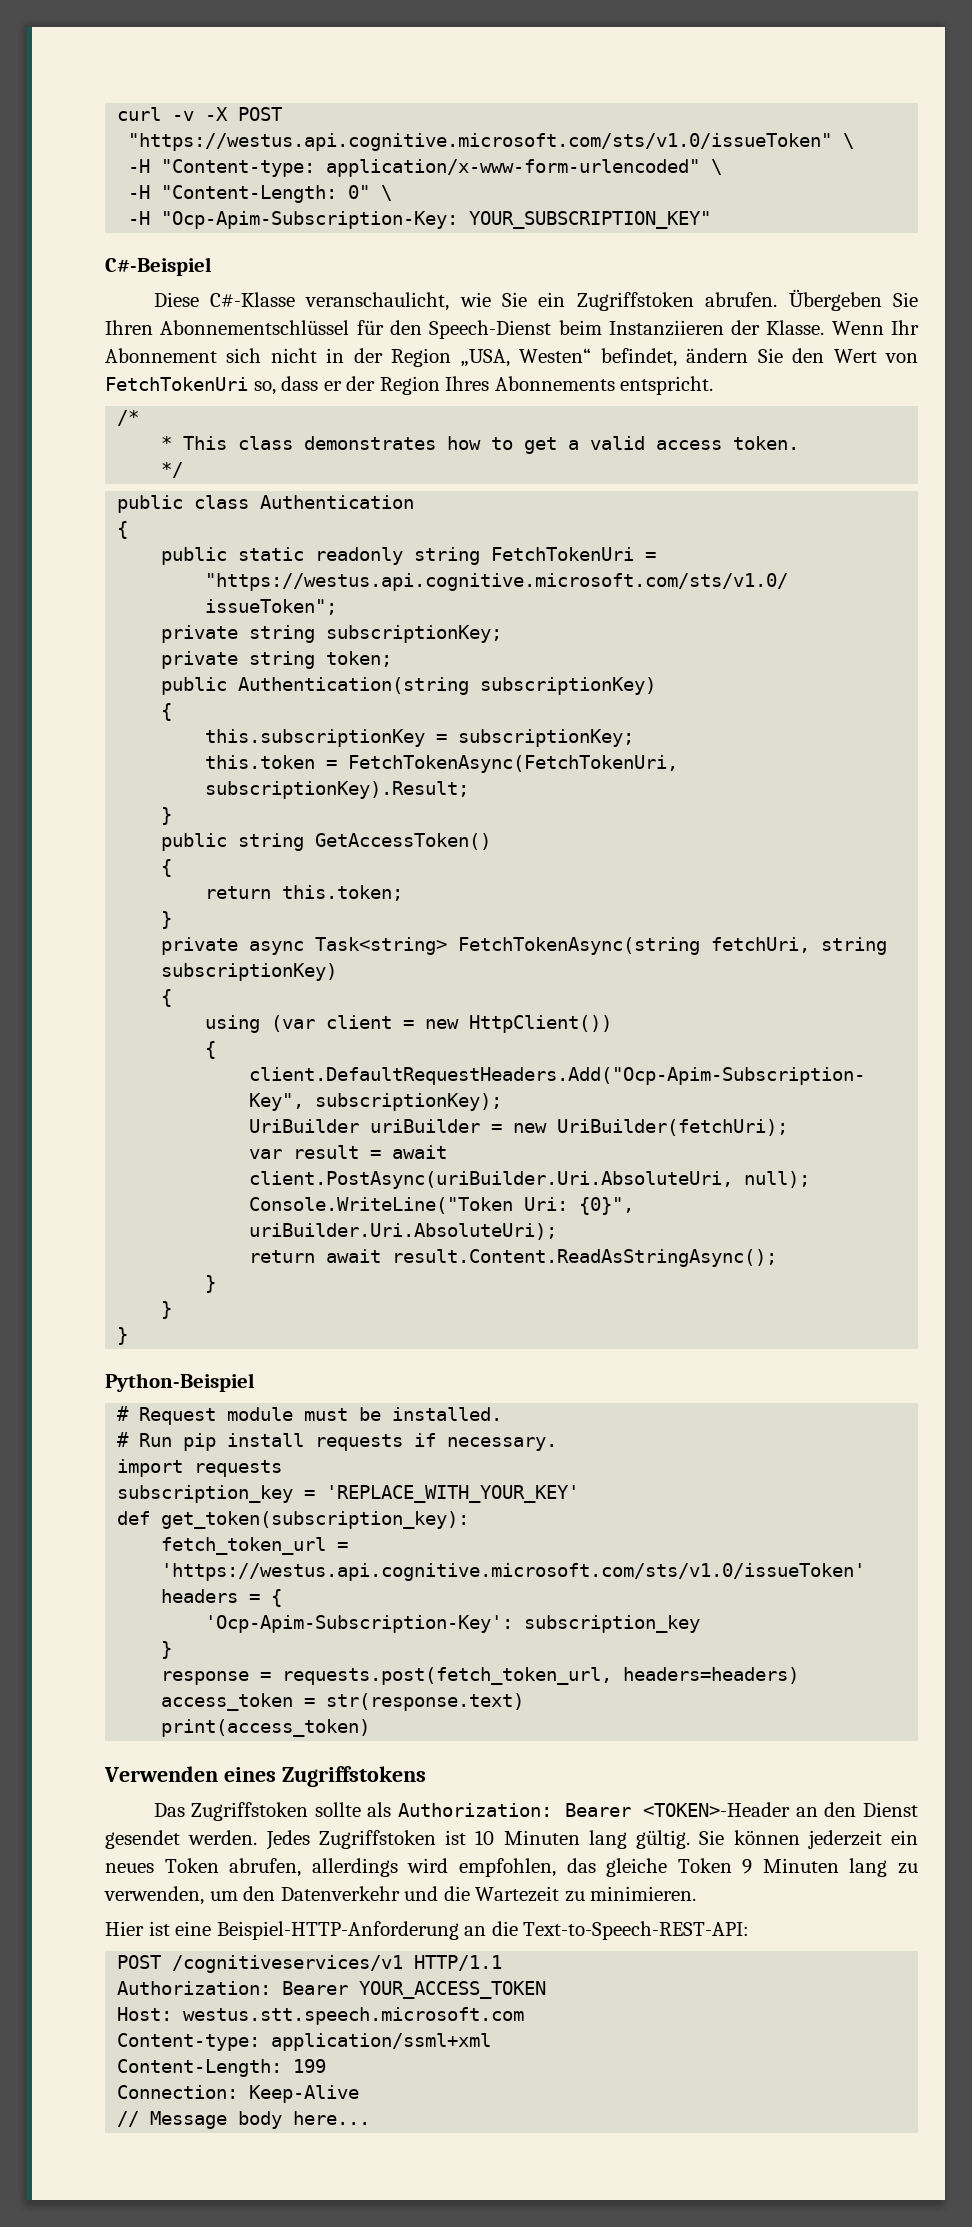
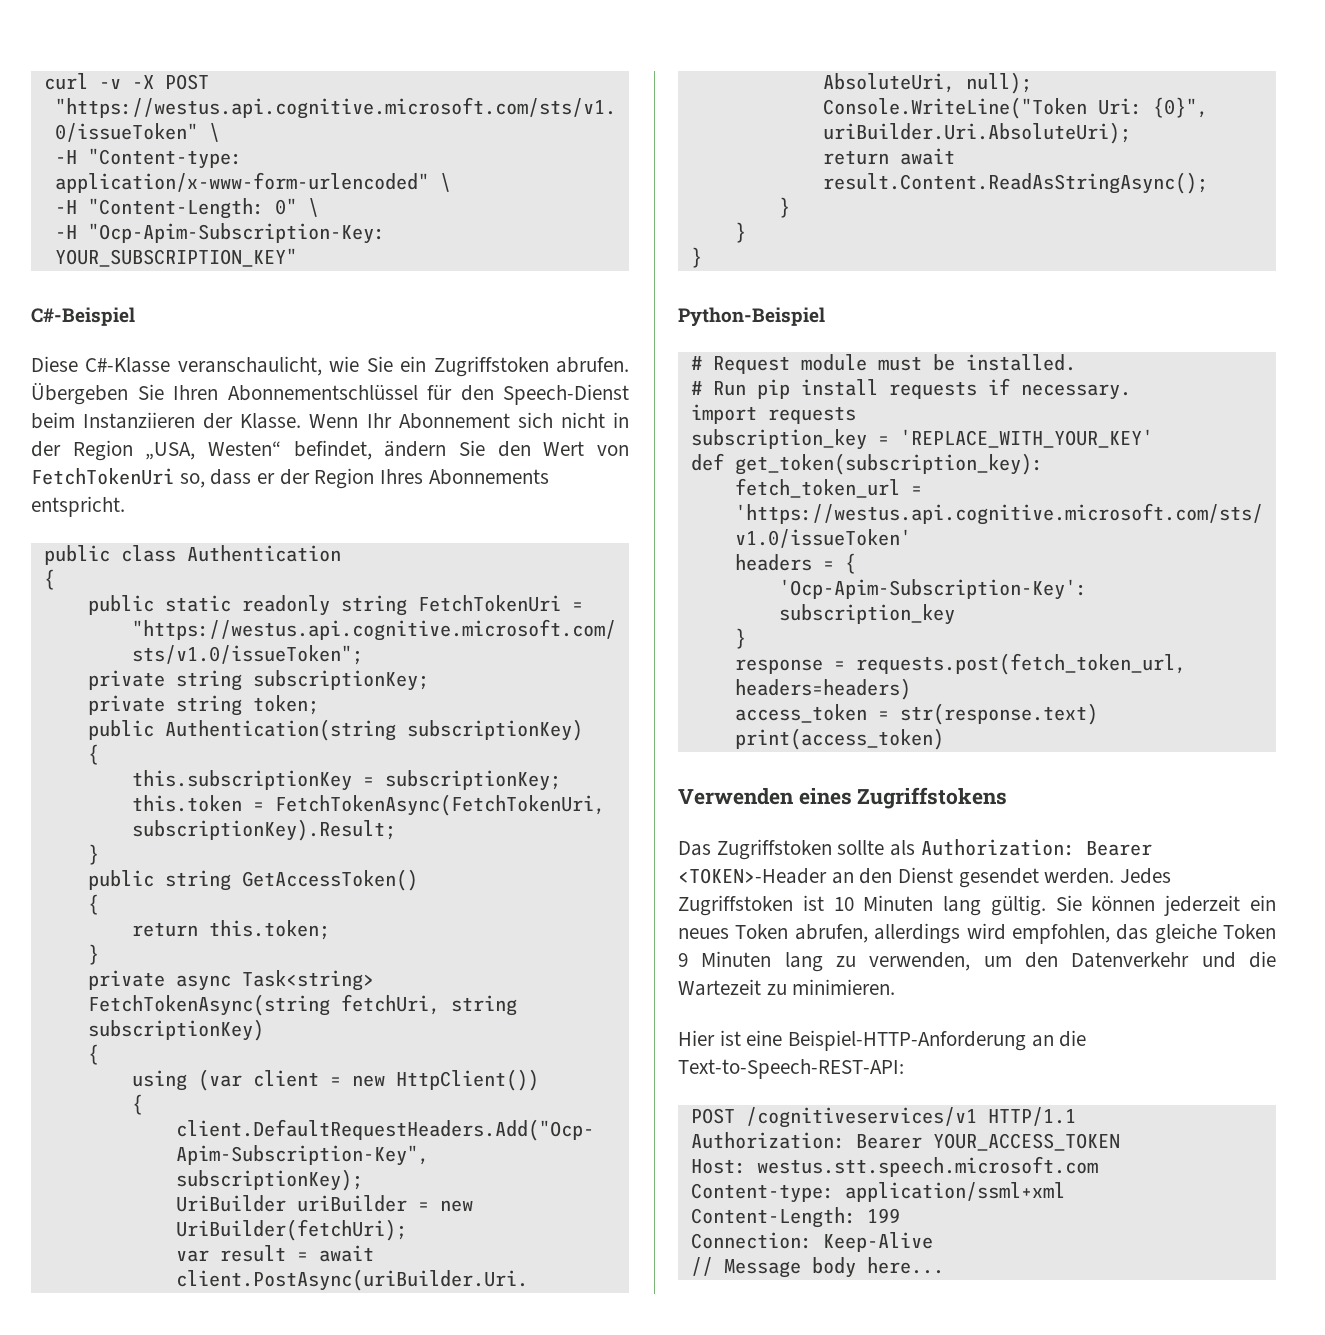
- /*
- * This class demonstrates how to get a valid access token.
- */

